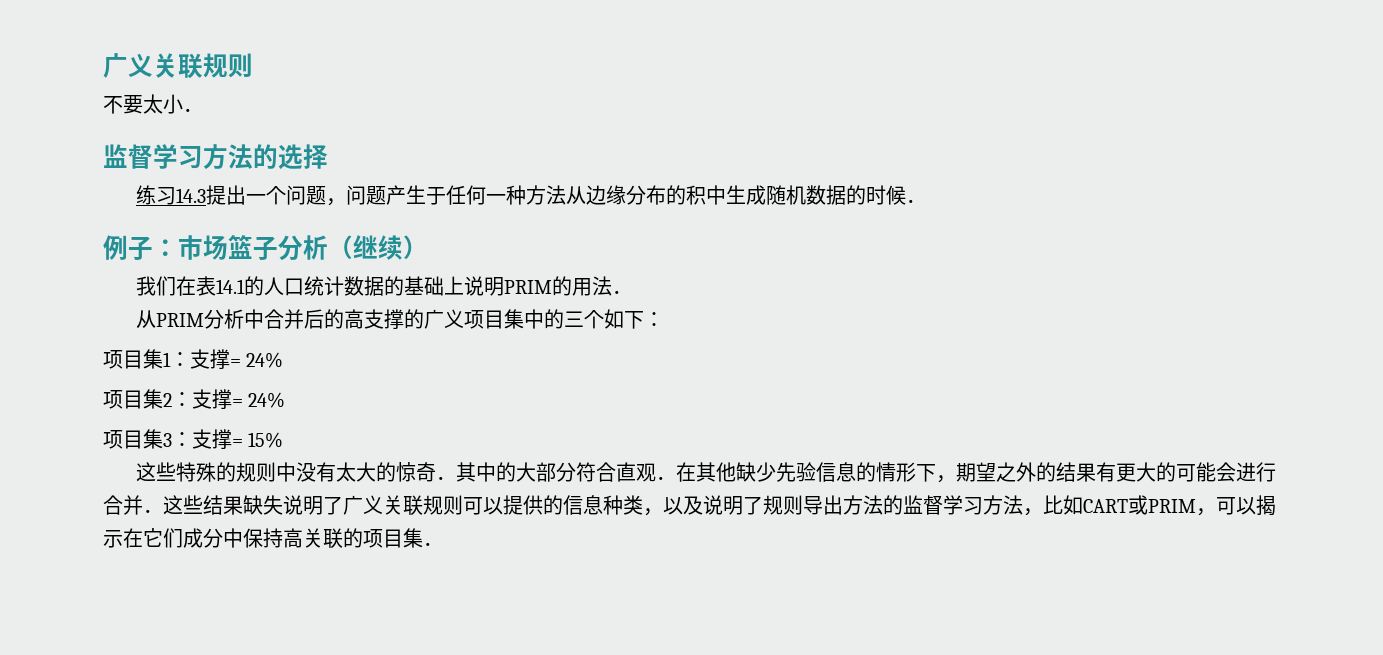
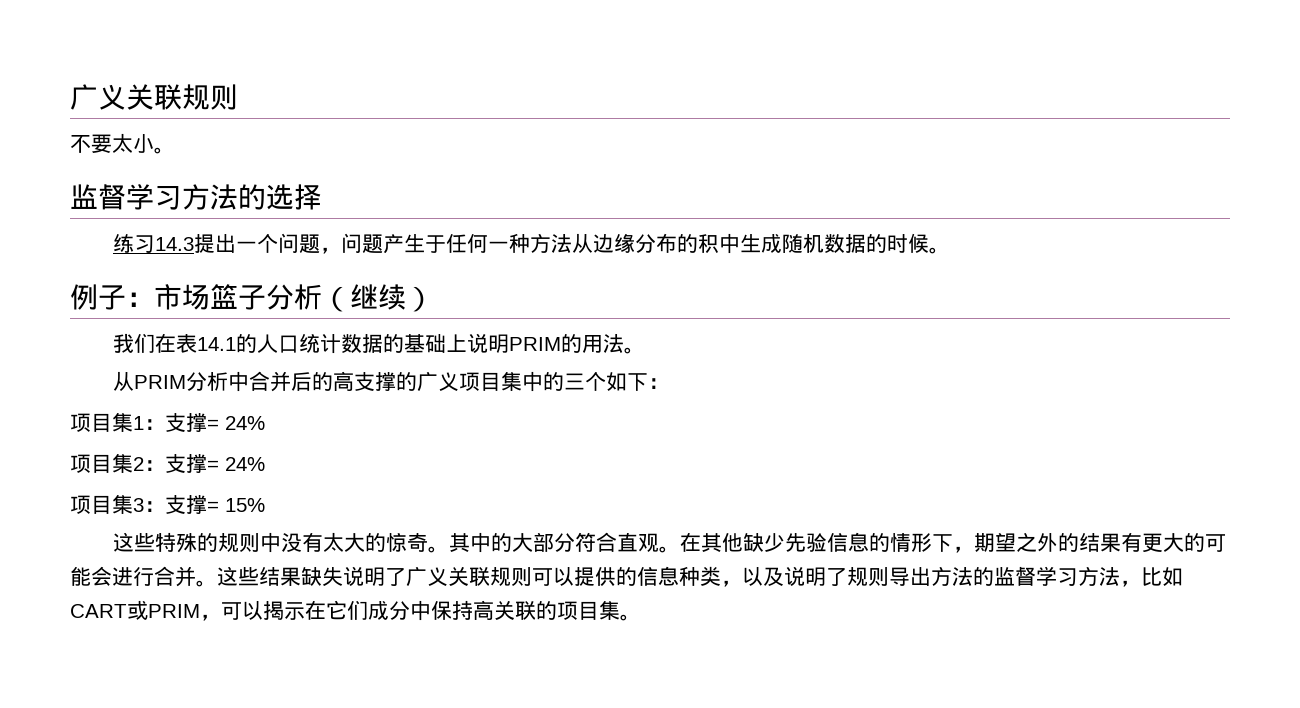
- 不要太小．
+ 不要太小。
- 练习14.3提出一个问题，问题产生于任何一种方法从边缘分布的积中生成随机数据的时候．
+ 练习14.3提出一个问题，问题产生于任何一种方法从边缘分布的积中生成随机数据的时候。
- 我们在表14.1的人口统计数据的基础上说明PRIM的用法．
+ 我们在表14.1的人口统计数据的基础上说明PRIM的用法。
- 这些特殊的规则中没有太大的惊奇．其中的大部分符合直观．在其他缺少先验信息的情形下，期望之外的结果有更大的可能会进行合并．这些结果缺失说明了广义关联规则可以提供的信息种类，以及说明了规则导出方法的监督学习方法，比如CART或PRIM，可以揭示在它们成分中保持高关联的项目集．
+ 这些特殊的规则中没有太大的惊奇。其中的大部分符合直观。在其他缺少先验信息的情形下，期望之外的结果有更大的可能会进行合并。这些结果缺失说明了广义关联规则可以提供的信息种类，以及说明了规则导出方法的监督学习方法，比如CART或PRIM，可以揭示在它们成分中保持高关联的项目集。

